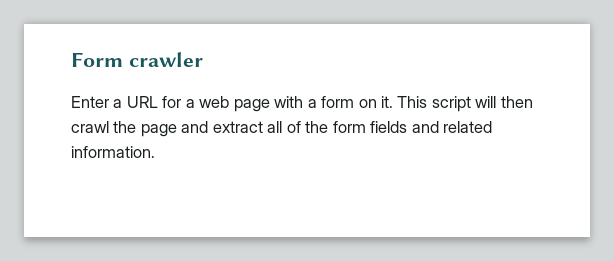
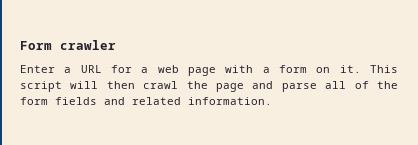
- This script will then crawl the page and extract all of the form fields and related information.
+ This script will then crawl the page and parse all of the form fields and related information.

